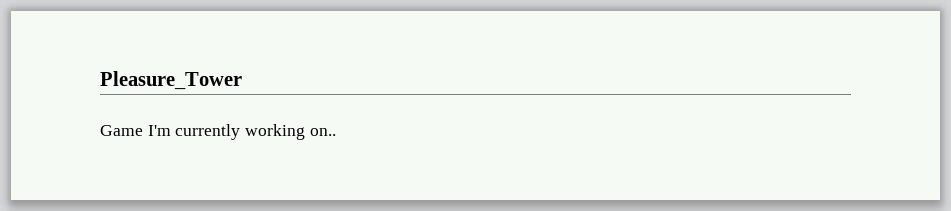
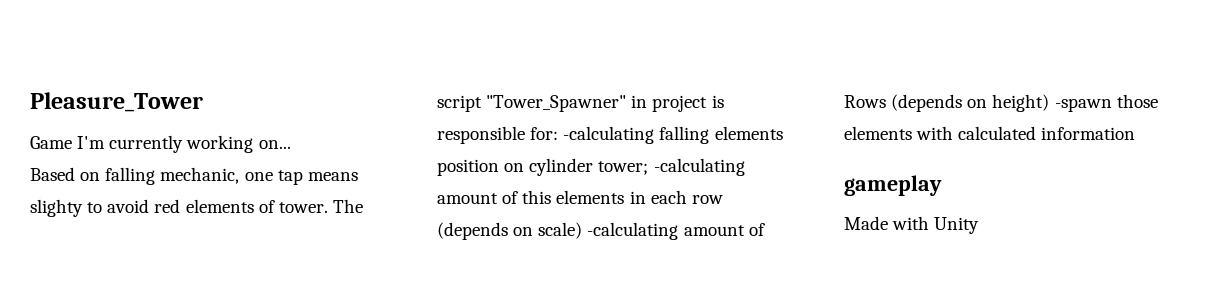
- Game I'm currently working on..
+ Game I'm currently working on...
+ Based on falling mechanic, one tap means slighty to avoid red elements of tower. The script "Tower_Spawner" in project is responsible for: -calculating falling elements position on cylinder tower; -calculating amount of this elements in each row (depends on scale) -calculating amount of Rows (depends on height) -spawn those elements with calculated information
+ gameplay
+ Made with Unity

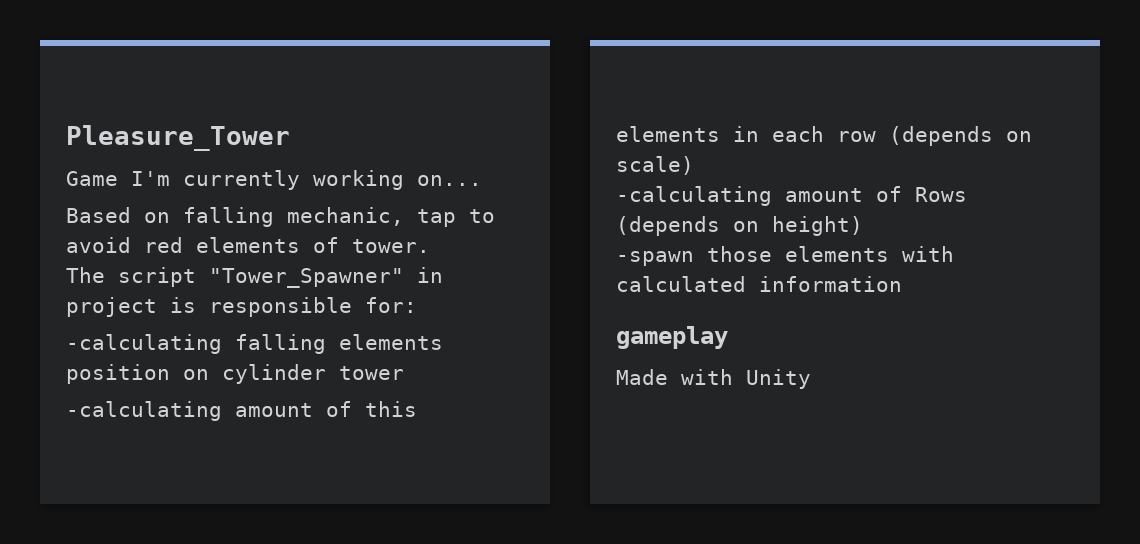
- Based on falling mechanic, one tap means slighty to avoid red elements of tower. The script "Tower_Spawner" in project is responsible for: -calculating falling elements position on cylinder tower; -calculating amount of this elements in each row (depends on scale) -calculating amount of Rows (depends on height) -spawn those elements with calculated information
+ Based on falling mechanic, tap to avoid red elements of tower.
+ The script "Tower_Spawner" in project is responsible for:
+ -calculating falling elements position on cylinder tower
+ -calculating amount of this elements in each row (depends on scale)
+ -calculating amount of Rows (depends on height)
+ -spawn those elements with calculated information

